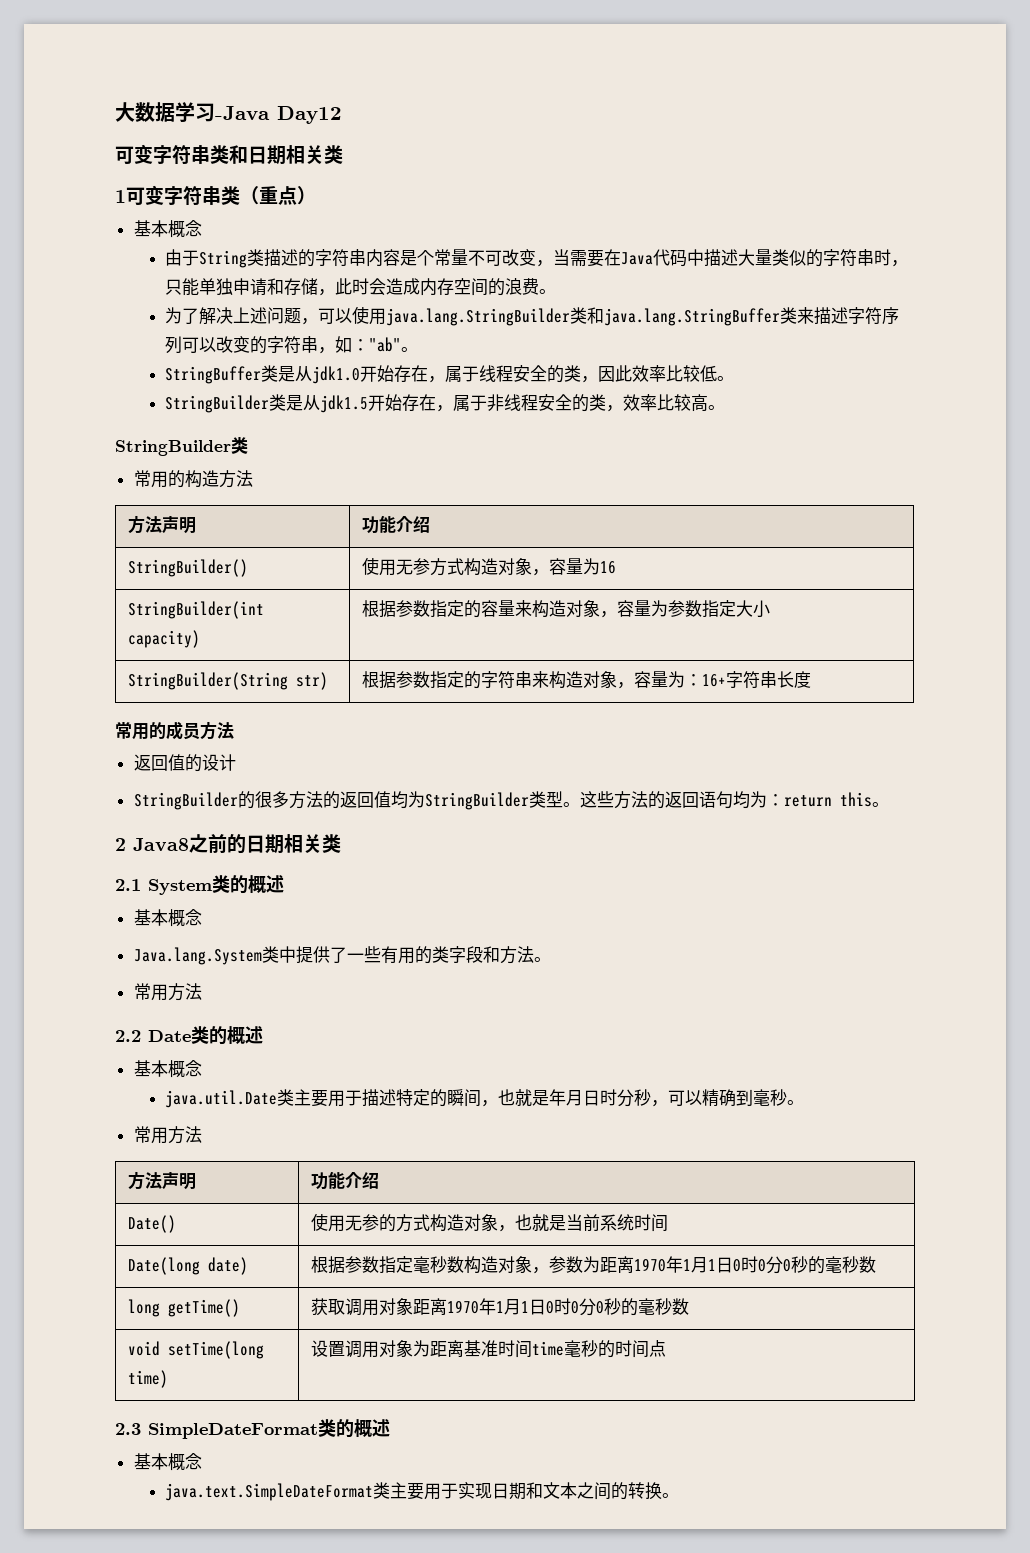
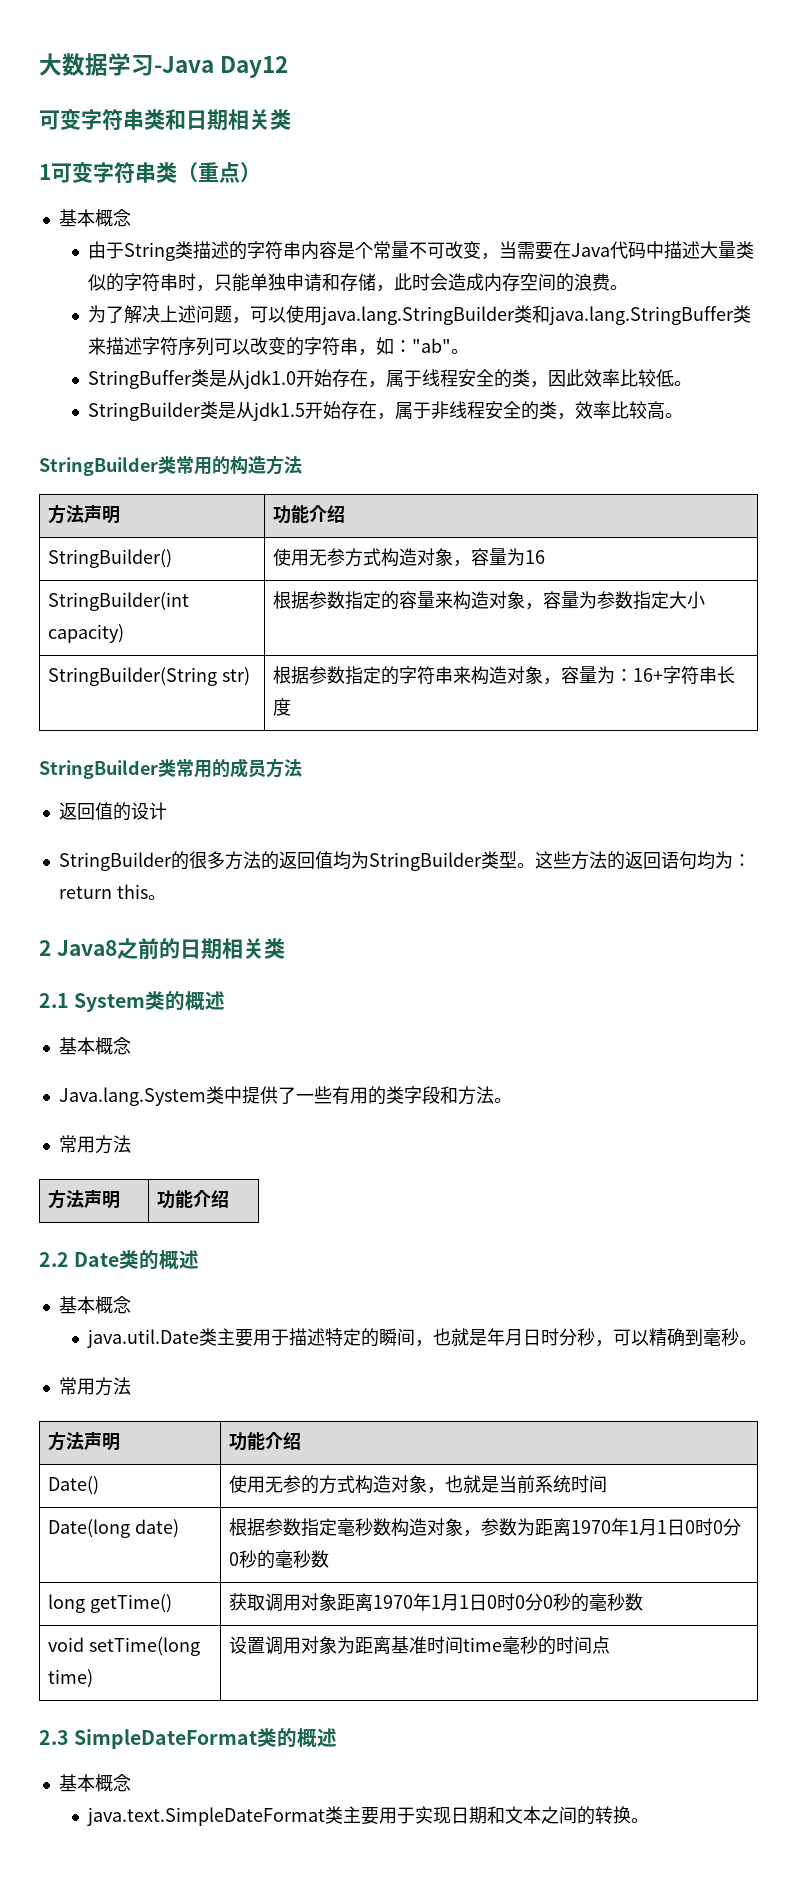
  StringBuilder类是从jdk1.5开始存在，属于非线程安全的类，效率比较高。
- StringBuilder类
- 常用的构造方法
+ StringBuilder类常用的构造方法
- 常用的成员方法
+ StringBuilder类常用的成员方法
  Java.lang.System类中提供了一些有用的类字段和方法。
  常用方法
+ 方法声明 | 功能介绍

